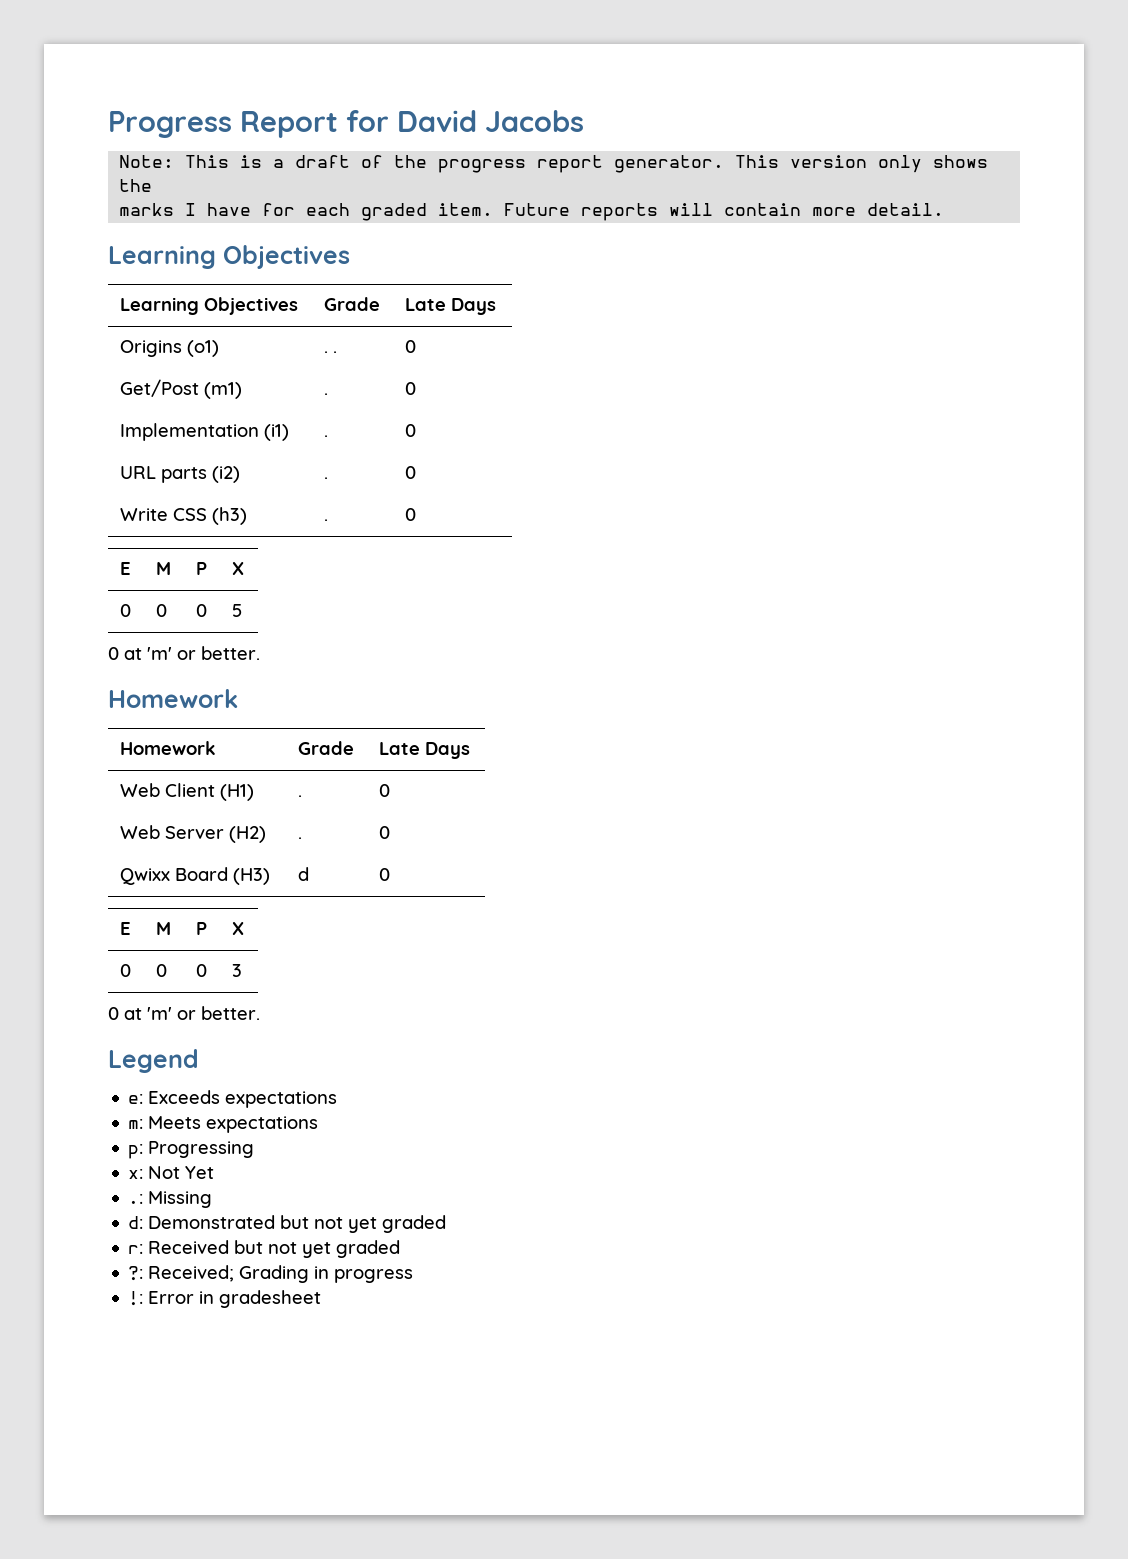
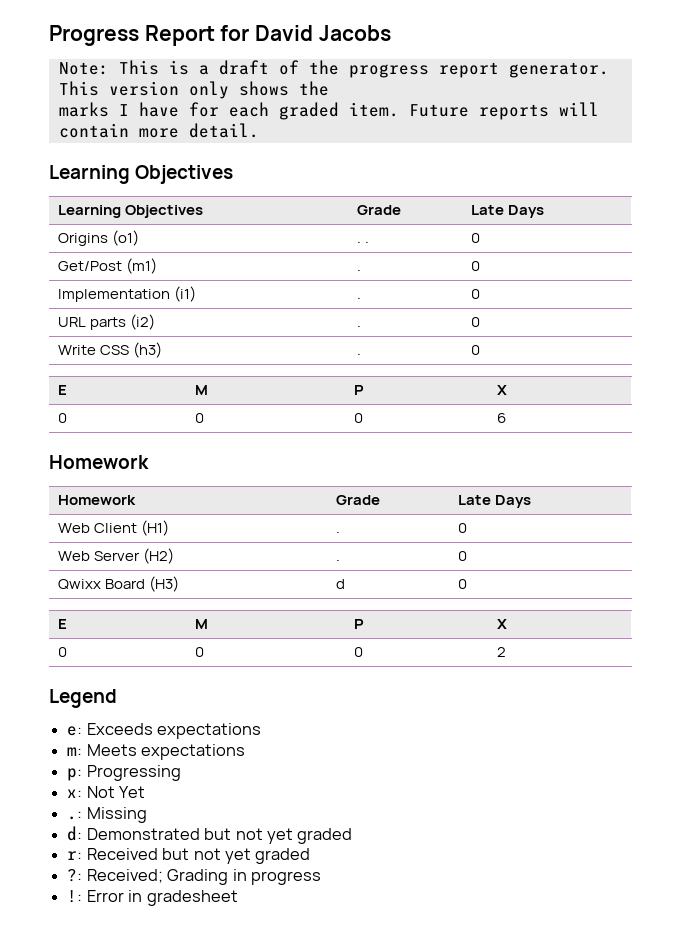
- 0 | 0 | 0 | 5
- 0 at 'm' or better.
+ 0 | 0 | 0 | 6
- 0 | 0 | 0 | 3
- 0 at 'm' or better.
+ 0 | 0 | 0 | 2

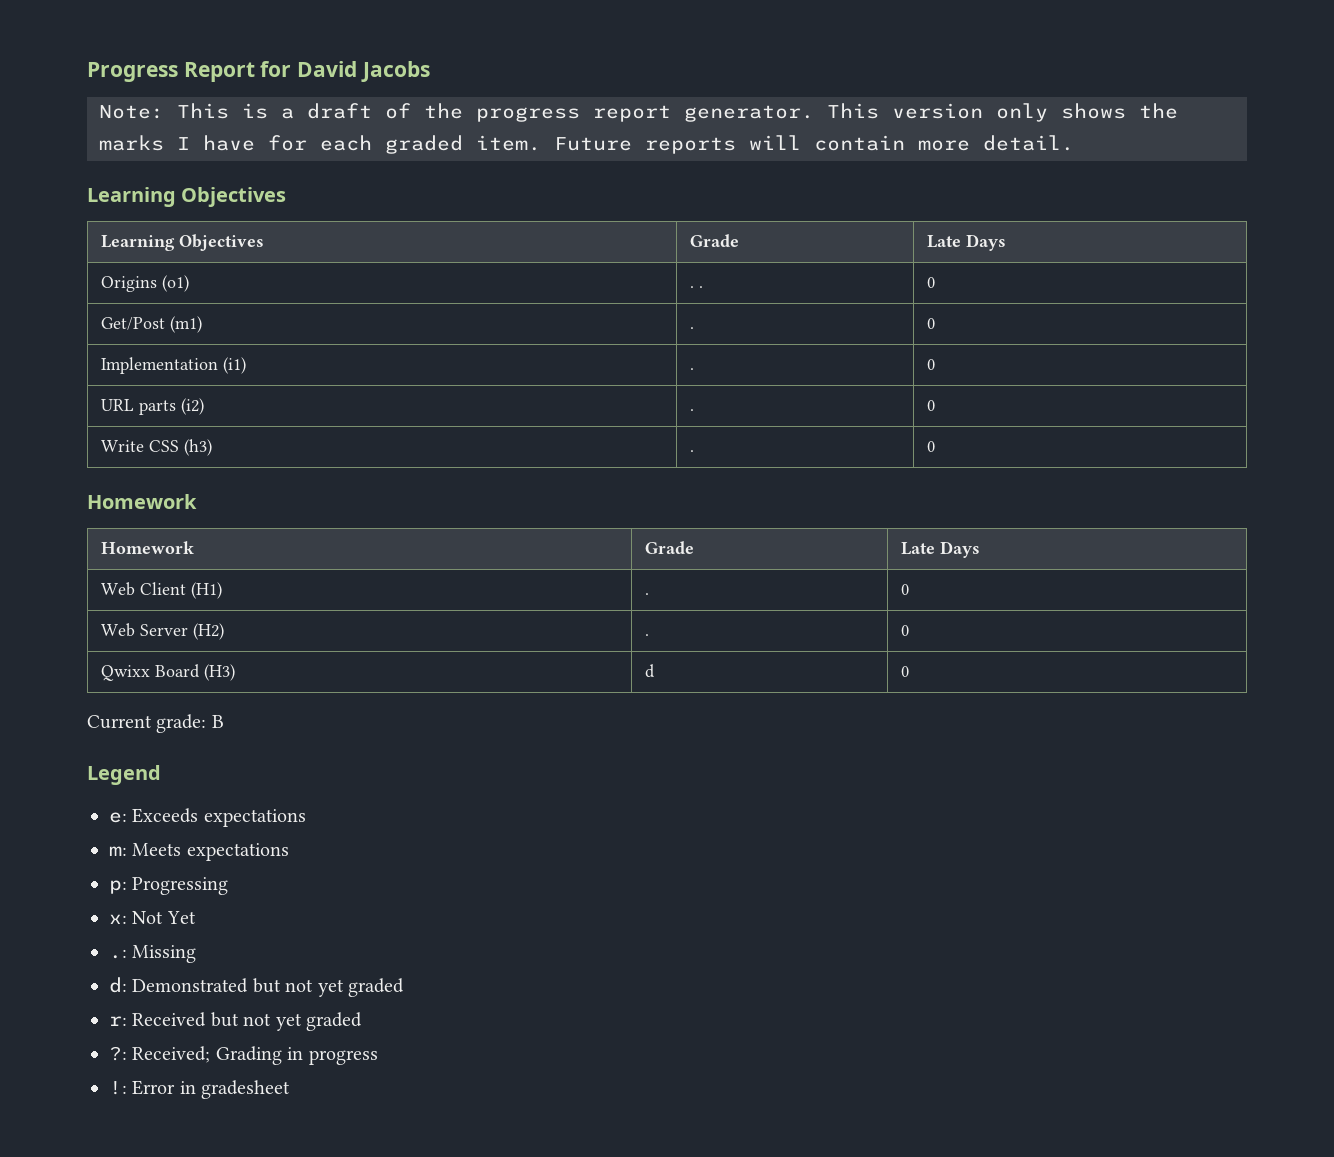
  Write CSS (h3) | . | 0
- E | M | P | X
- 0 | 0 | 0 | 6
  Qwixx Board (H3) | d | 0
- E | M | P | X
- 0 | 0 | 0 | 2
+ Current grade: B

